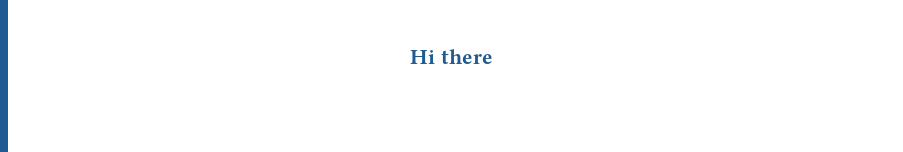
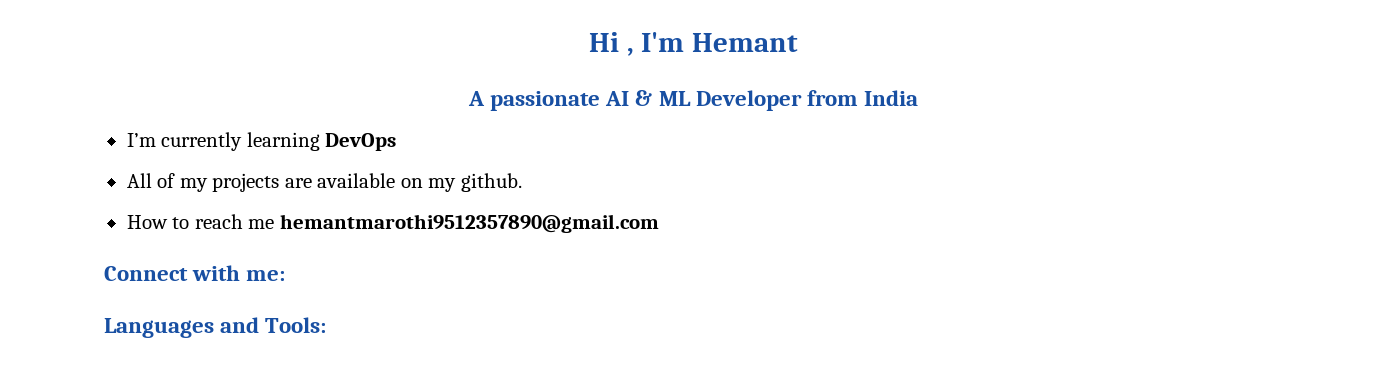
- Hi there
+ Hi , I'm Hemant
+ A passionate AI & ML Developer from India
+ I’m currently learning DevOps
+ All of my projects are available on my github.
+ How to reach me hemantmarothi9512357890@gmail.com
+ Connect with me:
+ Languages and Tools:

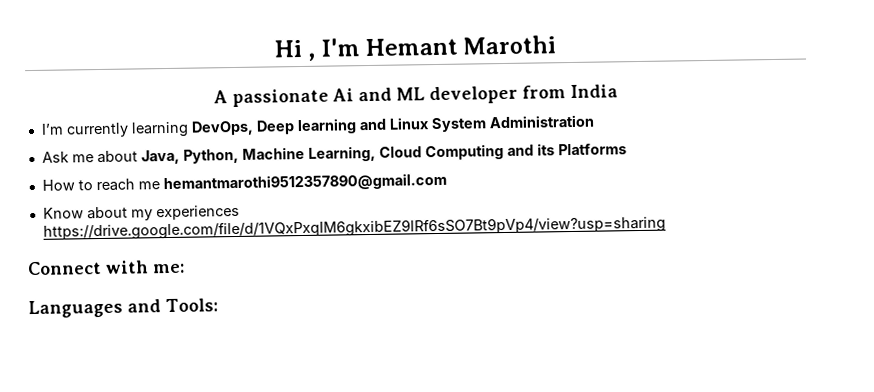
- Hi , I'm Hemant
+ Hi , I'm Hemant Marothi
- A passionate AI & ML Developer from India
+ A passionate Ai and ML developer from India
- I’m currently learning DevOps
- All of my projects are available on my github.
+ I’m currently learning DevOps, Deep learning and Linux System Administration
+ Ask me about Java, Python, Machine Learning, Cloud Computing and its Platforms
+ Know about my experiences https://drive.google.com/file/d/1VQxPxqIM6gkxibEZ9lRf6sSO7Bt9pVp4/view?usp=sharing

